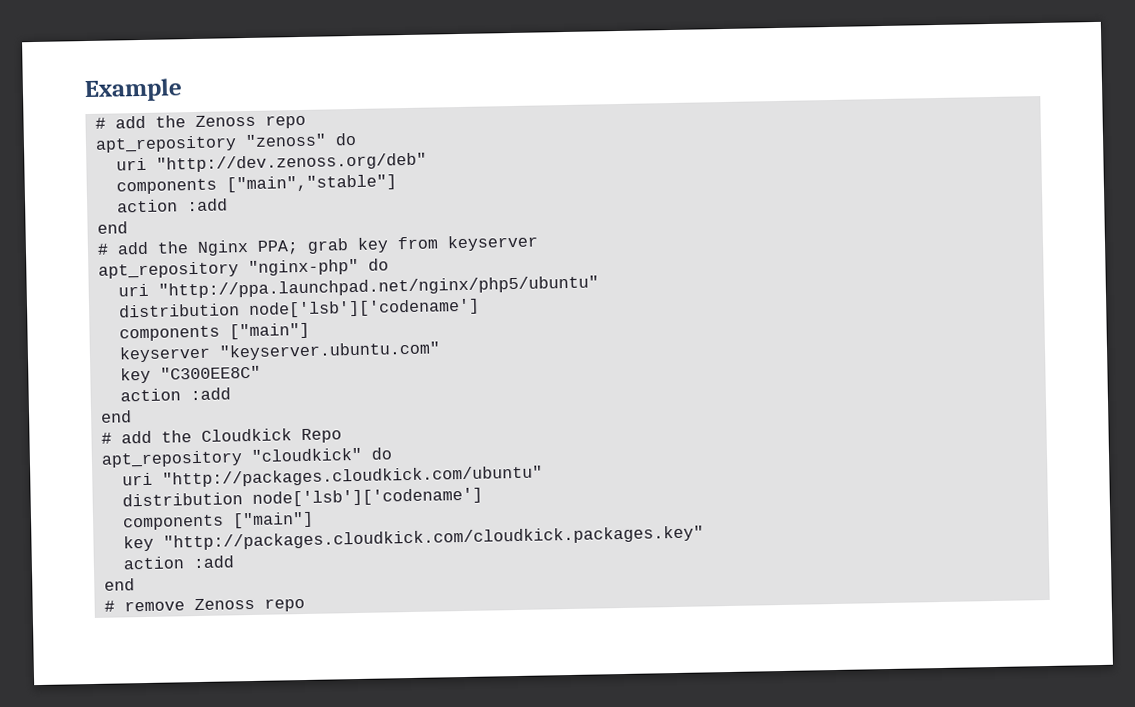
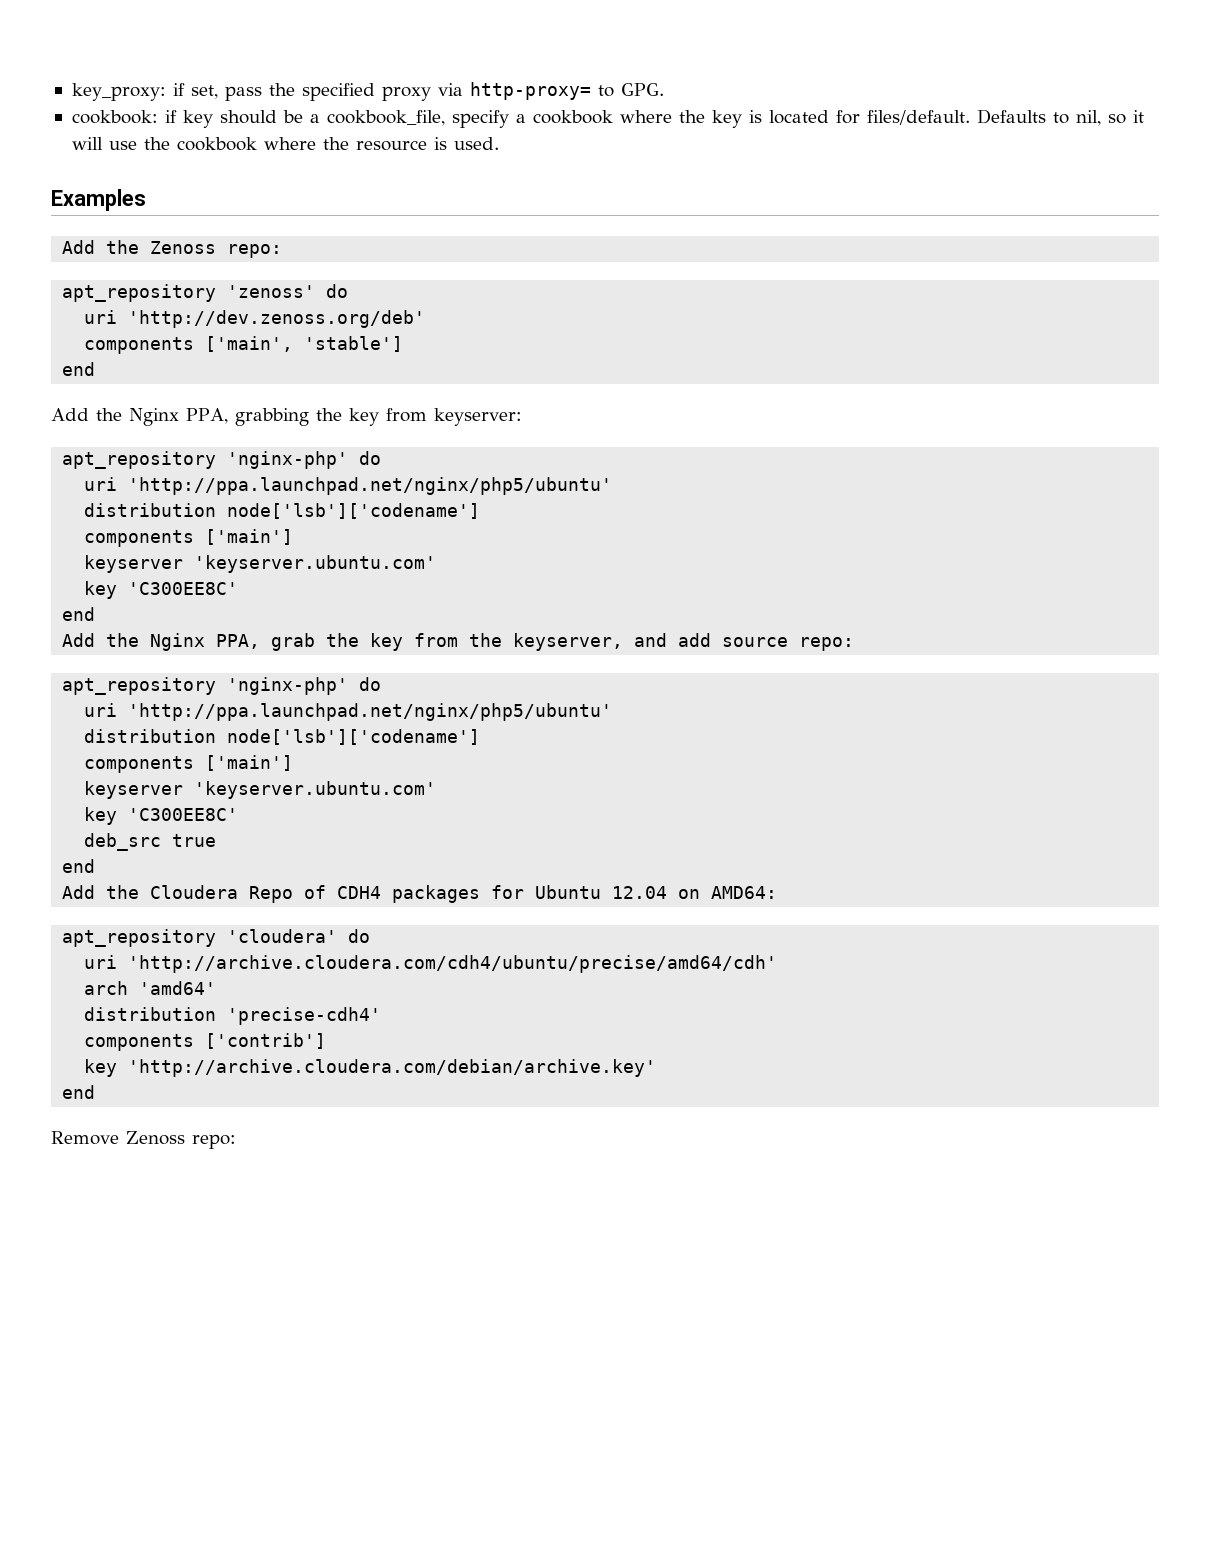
- Example
- # add the Zenoss repo
- apt_repository "zenoss" do
- uri "http://dev.zenoss.org/deb"
- components ["main","stable"]
- action :add
+ key_proxy: if set, pass the specified proxy via http-proxy= to GPG.
+ cookbook: if key should be a cookbook_file, specify a cookbook where the key is located for files/default. Defaults to nil, so it will use the cookbook where the resource is used.
+ Examples
+ Add the Zenoss repo:
+ apt_repository 'zenoss' do
+ uri 'http://dev.zenoss.org/deb'
+ components ['main', 'stable']
  end
- # add the Nginx PPA; grab key from keyserver
- apt_repository "nginx-php" do
- uri "http://ppa.launchpad.net/nginx/php5/ubuntu"
+ Add the Nginx PPA, grabbing the key from keyserver:
+ apt_repository 'nginx-php' do
+ uri 'http://ppa.launchpad.net/nginx/php5/ubuntu'
  distribution node['lsb']['codename']
- components ["main"]
- keyserver "keyserver.ubuntu.com"
- key "C300EE8C"
- action :add
+ components ['main']
+ keyserver 'keyserver.ubuntu.com'
+ key 'C300EE8C'
  end
- # add the Cloudkick Repo
- apt_repository "cloudkick" do
- uri "http://packages.cloudkick.com/ubuntu"
+ Add the Nginx PPA, grab the key from the keyserver, and add source repo:
+ apt_repository 'nginx-php' do
+ uri 'http://ppa.launchpad.net/nginx/php5/ubuntu'
  distribution node['lsb']['codename']
- components ["main"]
- key "http://packages.cloudkick.com/cloudkick.packages.key"
- action :add
+ components ['main']
+ keyserver 'keyserver.ubuntu.com'
+ key 'C300EE8C'
+ deb_src true
  end
- # remove Zenoss repo
+ Add the Cloudera Repo of CDH4 packages for Ubuntu 12.04 on AMD64:
+ apt_repository 'cloudera' do
+ uri 'http://archive.cloudera.com/cdh4/ubuntu/precise/amd64/cdh'
+ arch 'amd64'
+ distribution 'precise-cdh4'
+ components ['contrib']
+ key 'http://archive.cloudera.com/debian/archive.key'
+ end
+ Remove Zenoss repo:

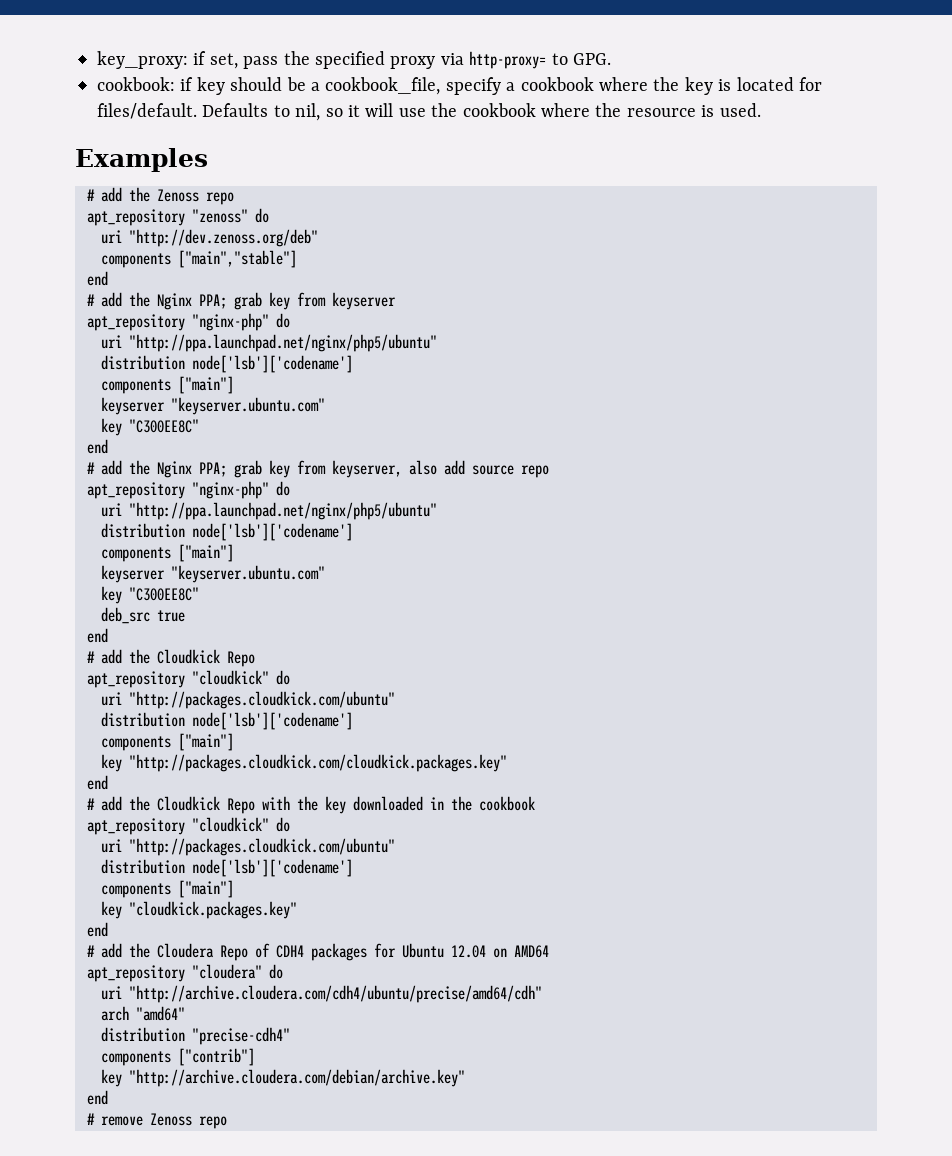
- Add the Zenoss repo:
- apt_repository 'zenoss' do
- uri 'http://dev.zenoss.org/deb'
- components ['main', 'stable']
+ # add the Zenoss repo
+ apt_repository "zenoss" do
+ uri "http://dev.zenoss.org/deb"
+ components ["main","stable"]
  end
- Add the Nginx PPA, grabbing the key from keyserver:
- apt_repository 'nginx-php' do
- uri 'http://ppa.launchpad.net/nginx/php5/ubuntu'
+ # add the Nginx PPA; grab key from keyserver
+ apt_repository "nginx-php" do
+ uri "http://ppa.launchpad.net/nginx/php5/ubuntu"
  distribution node['lsb']['codename']
- components ['main']
- keyserver 'keyserver.ubuntu.com'
- key 'C300EE8C'
+ components ["main"]
+ keyserver "keyserver.ubuntu.com"
+ key "C300EE8C"
  end
- Add the Nginx PPA, grab the key from the keyserver, and add source repo:
- apt_repository 'nginx-php' do
- uri 'http://ppa.launchpad.net/nginx/php5/ubuntu'
+ # add the Nginx PPA; grab key from keyserver, also add source repo
+ apt_repository "nginx-php" do
+ uri "http://ppa.launchpad.net/nginx/php5/ubuntu"
  distribution node['lsb']['codename']
- components ['main']
- keyserver 'keyserver.ubuntu.com'
- key 'C300EE8C'
+ components ["main"]
+ keyserver "keyserver.ubuntu.com"
+ key "C300EE8C"
  deb_src true
  end
- Add the Cloudera Repo of CDH4 packages for Ubuntu 12.04 on AMD64:
- apt_repository 'cloudera' do
- uri 'http://archive.cloudera.com/cdh4/ubuntu/precise/amd64/cdh'
+ # add the Cloudkick Repo
+ apt_repository "cloudkick" do
+ uri "http://packages.cloudkick.com/ubuntu"
+ distribution node['lsb']['codename']
+ components ["main"]
+ key "http://packages.cloudkick.com/cloudkick.packages.key"
+ end
+ # add the Cloudkick Repo with the key downloaded in the cookbook
+ apt_repository "cloudkick" do
+ uri "http://packages.cloudkick.com/ubuntu"
+ distribution node['lsb']['codename']
+ components ["main"]
+ key "cloudkick.packages.key"
+ end
+ # add the Cloudera Repo of CDH4 packages for Ubuntu 12.04 on AMD64
+ apt_repository "cloudera" do
+ uri "http://archive.cloudera.com/cdh4/ubuntu/precise/amd64/cdh"
- arch 'amd64'
- distribution 'precise-cdh4'
- components ['contrib']
- key 'http://archive.cloudera.com/debian/archive.key'
+ arch "amd64"
+ distribution "precise-cdh4"
+ components ["contrib"]
+ key "http://archive.cloudera.com/debian/archive.key"
  end
- Remove Zenoss repo:
+ # remove Zenoss repo

